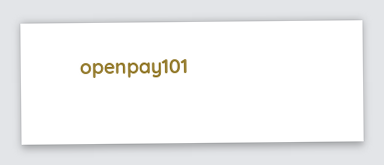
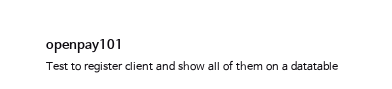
+ Test to register client and show all of them on a datatable

